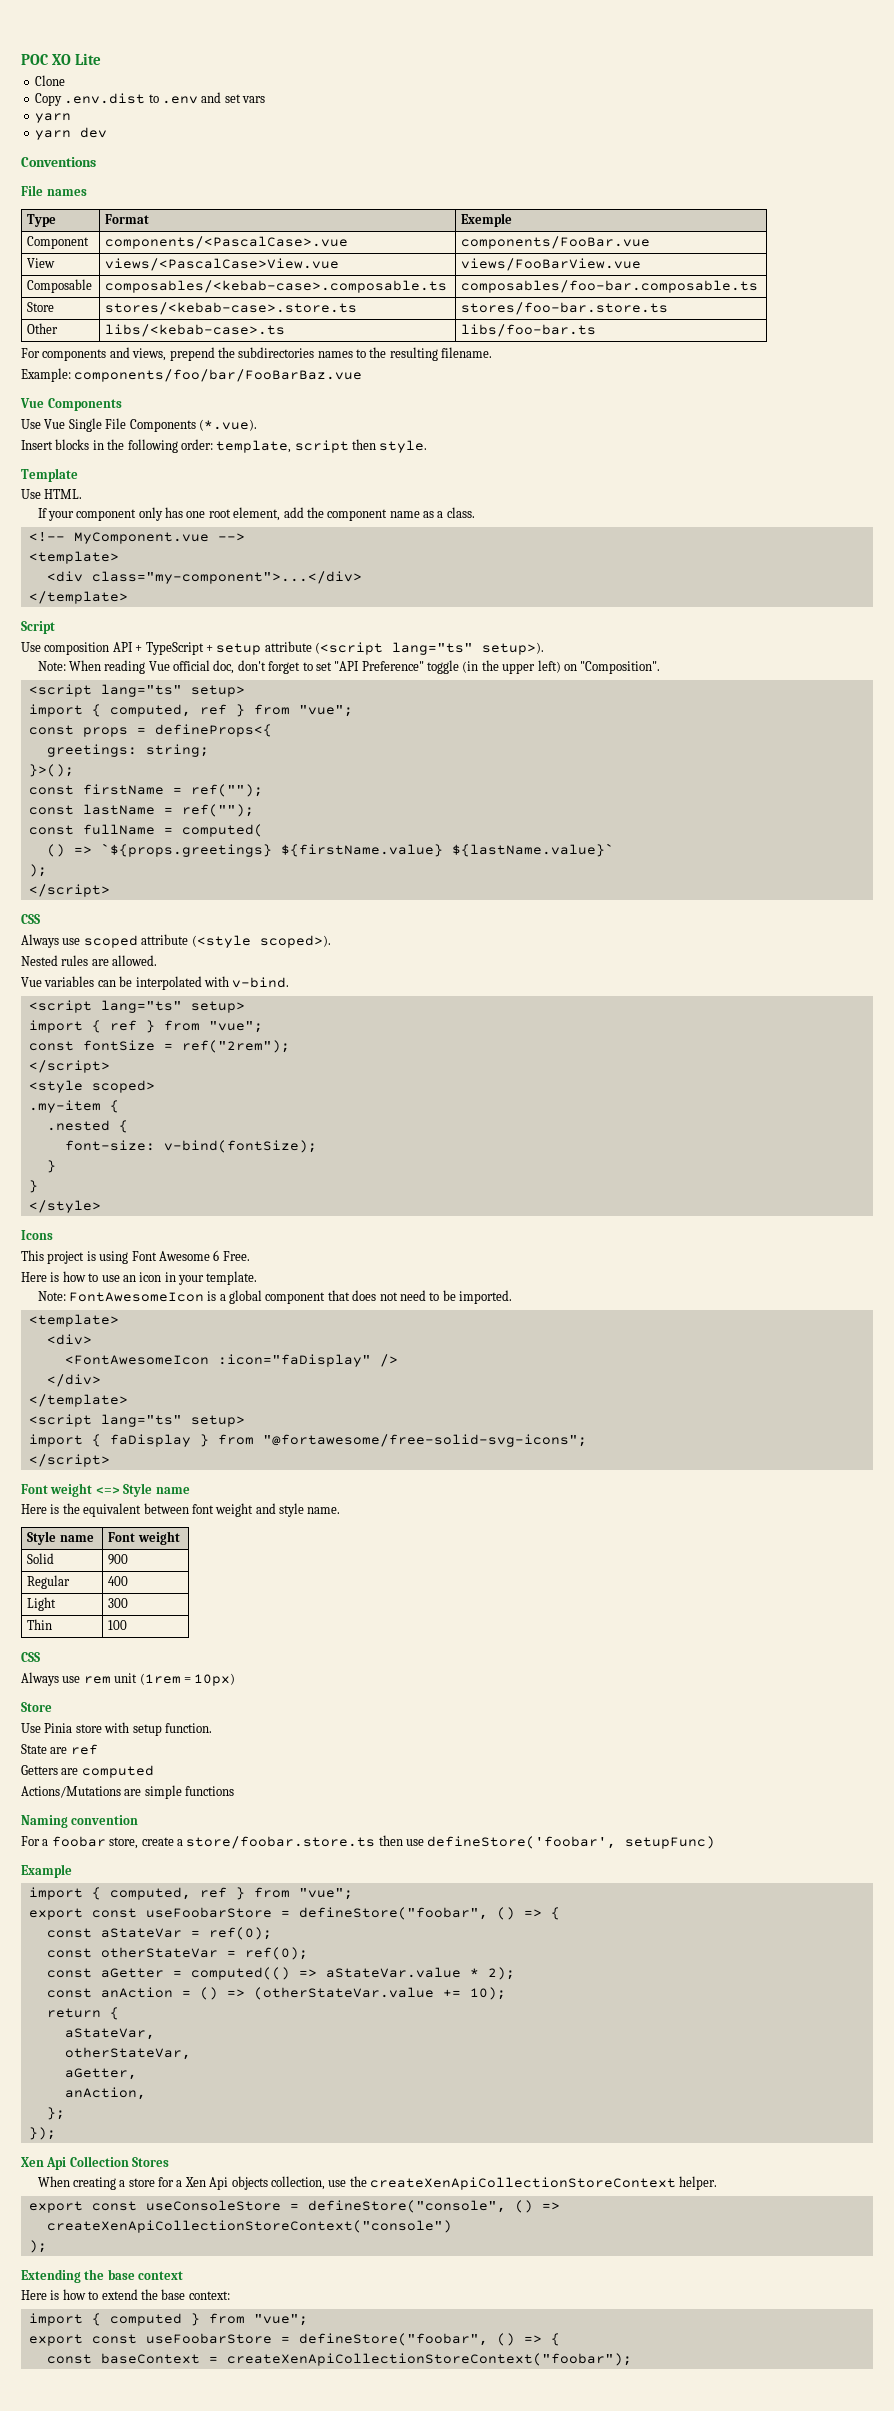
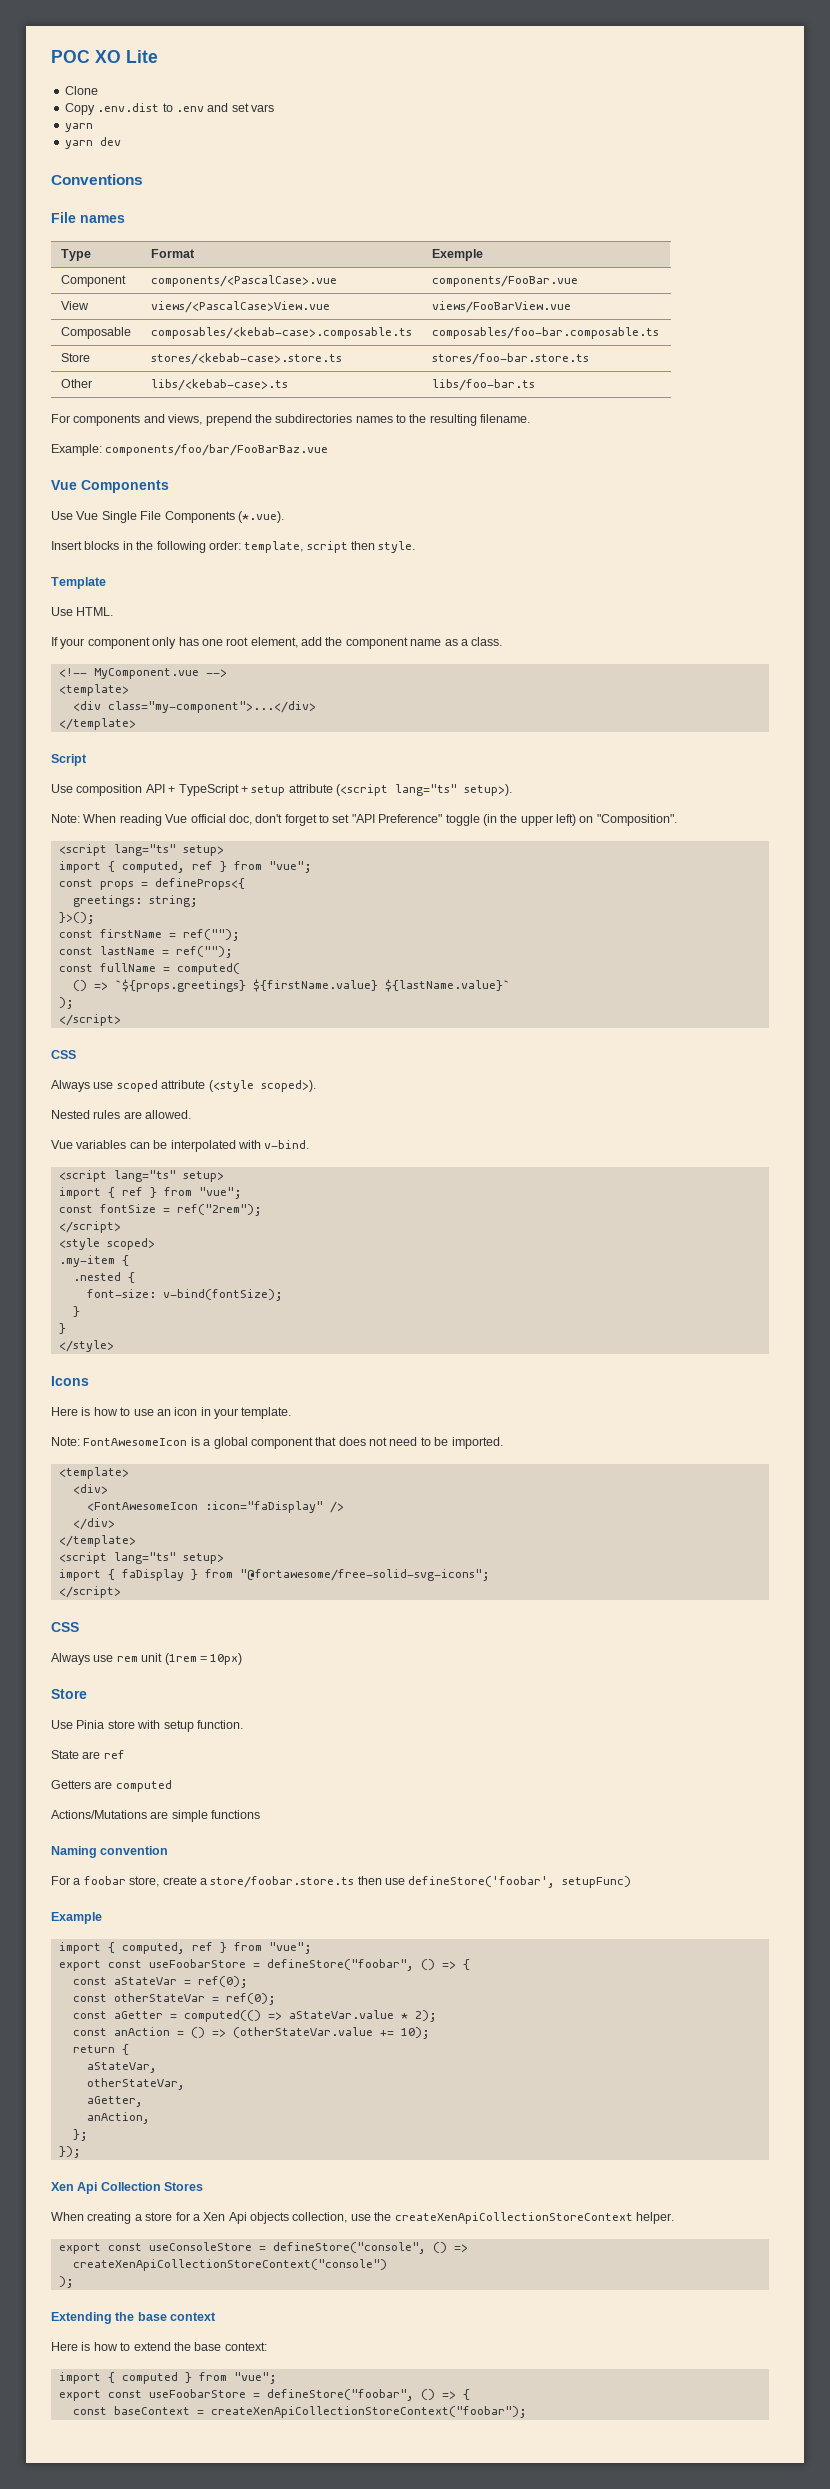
- This project is using Font Awesome 6 Free.
- Font weight <=> Style name
- Here is the equivalent between font weight and style name.
- Style name | Font weight
- Solid | 900
- Regular | 400
- Light | 300
- Thin | 100

